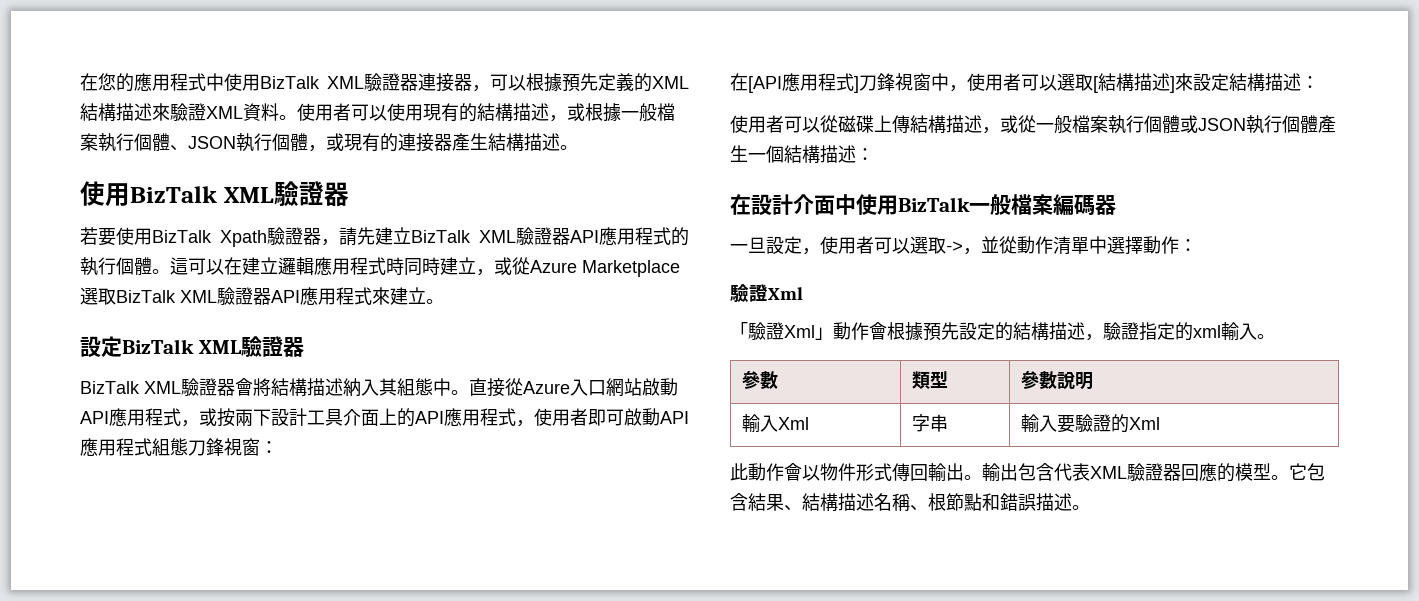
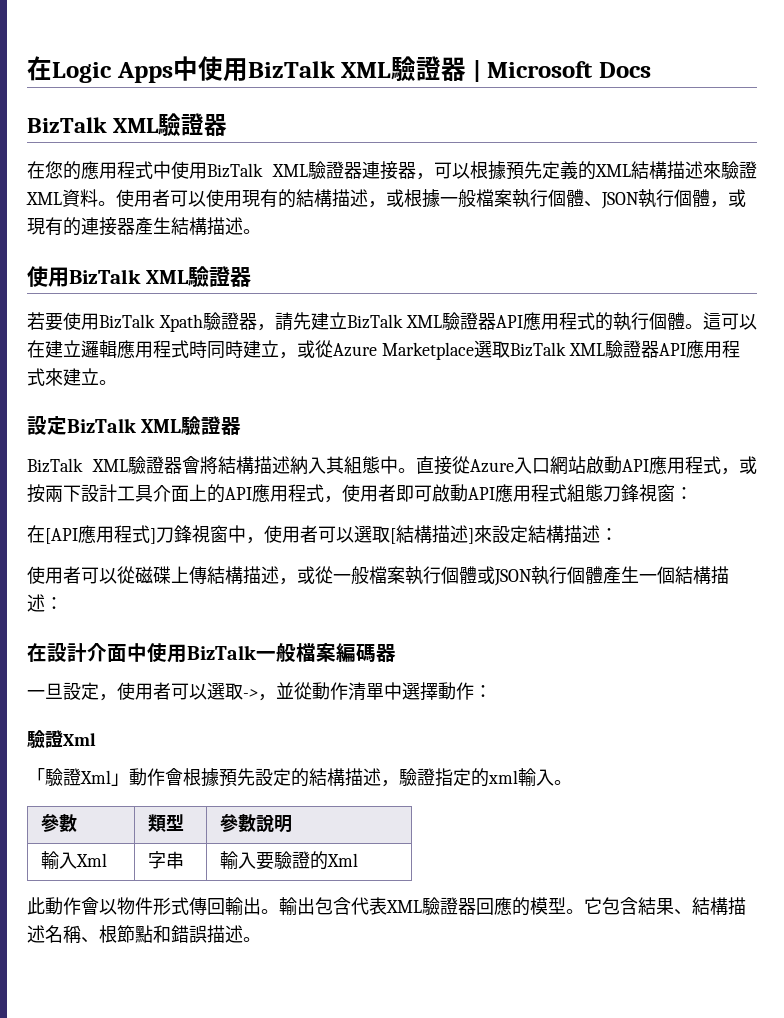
+ 在Logic Apps中使用BizTalk XML驗證器 | Microsoft Docs
+ BizTalk XML驗證器

